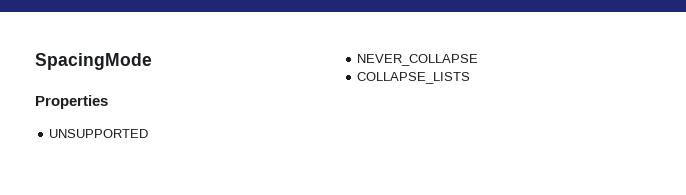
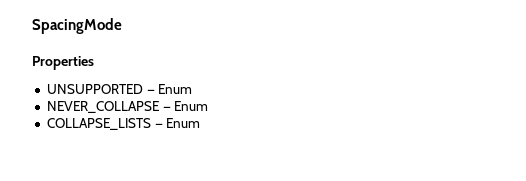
- UNSUPPORTED
+ UNSUPPORTED — Enum
- NEVER_COLLAPSE
+ NEVER_COLLAPSE — Enum
- COLLAPSE_LISTS
+ COLLAPSE_LISTS — Enum

